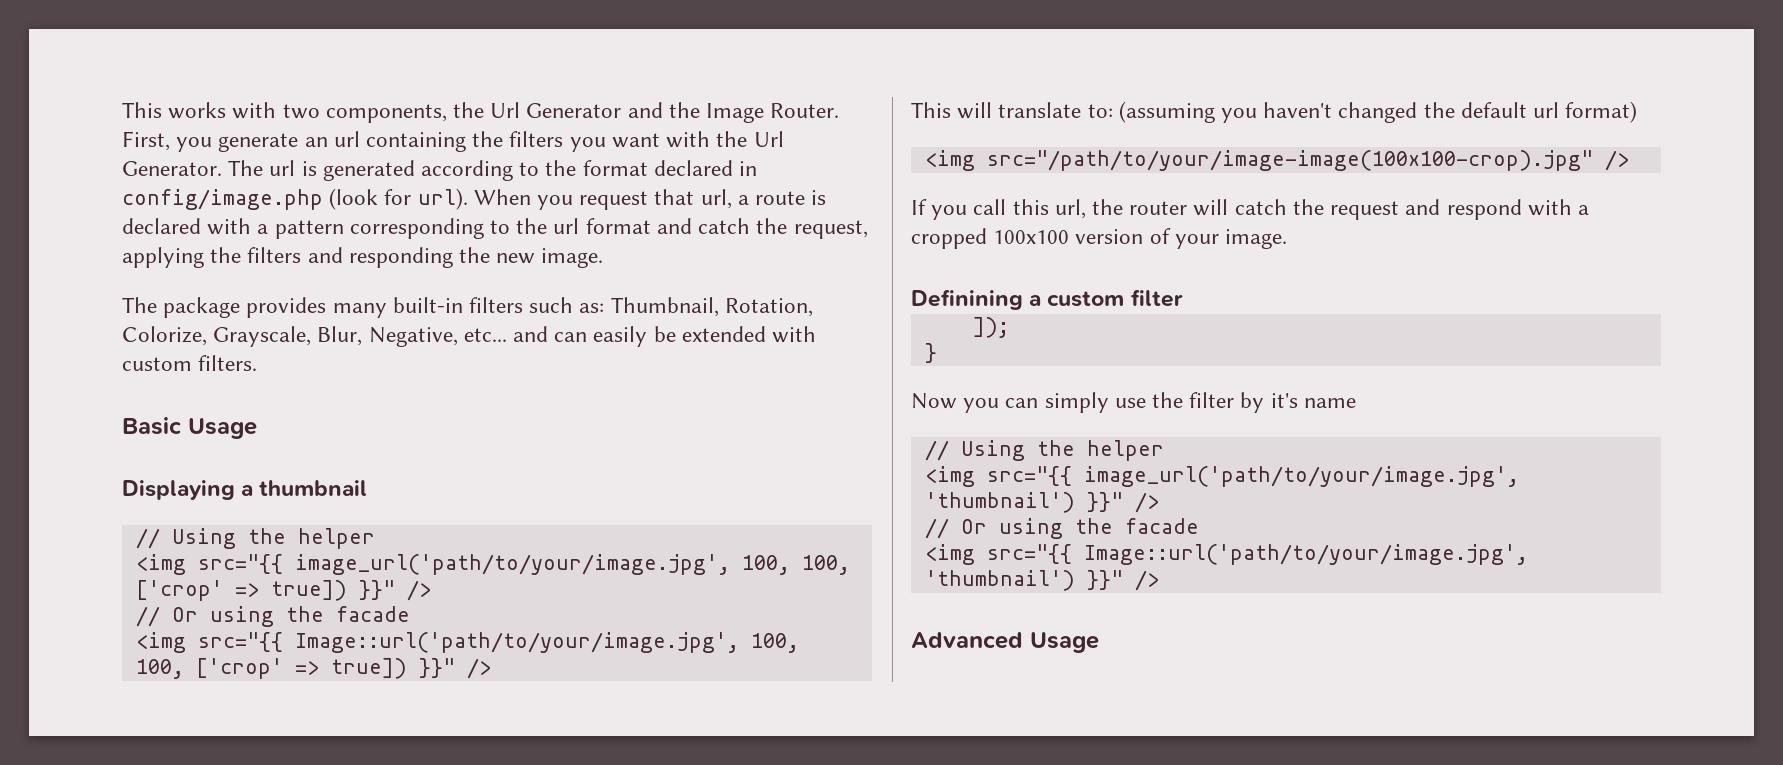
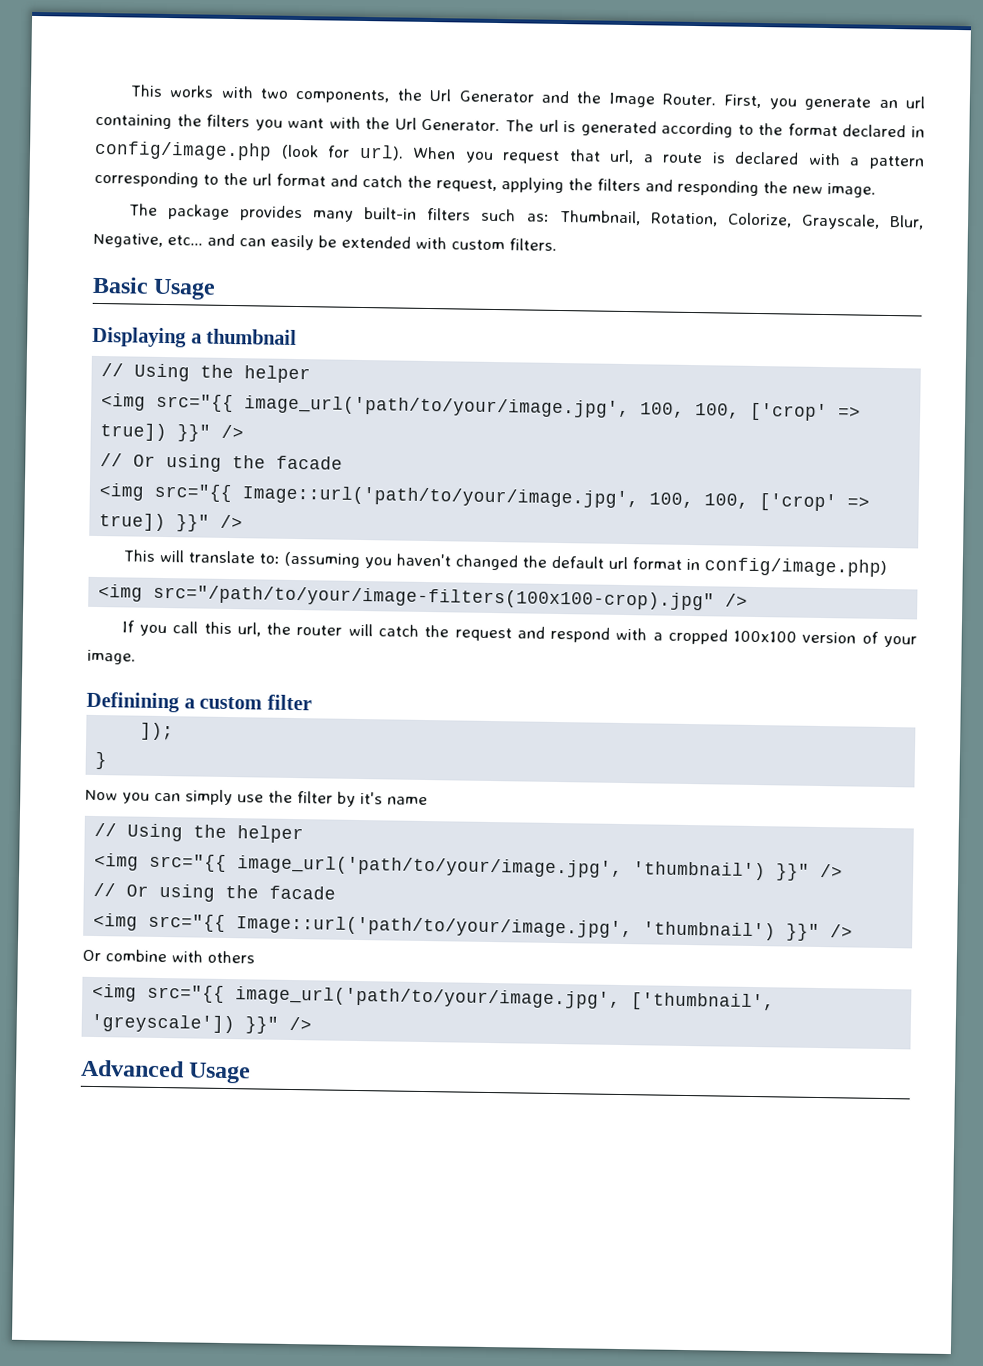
- This will translate to: (assuming you haven't changed the default url format)
- <img src="/path/to/your/image-image(100x100-crop).jpg" />
+ This will translate to: (assuming you haven't changed the default url format in config/image.php)
+ <img src="/path/to/your/image-filters(100x100-crop).jpg" />
+ Or combine with others
+ <img src="{{ image_url('path/to/your/image.jpg', ['thumbnail', 'greyscale']) }}" />

